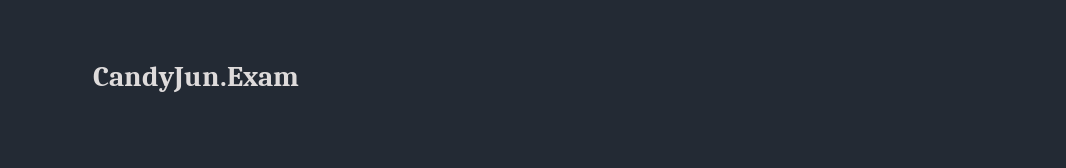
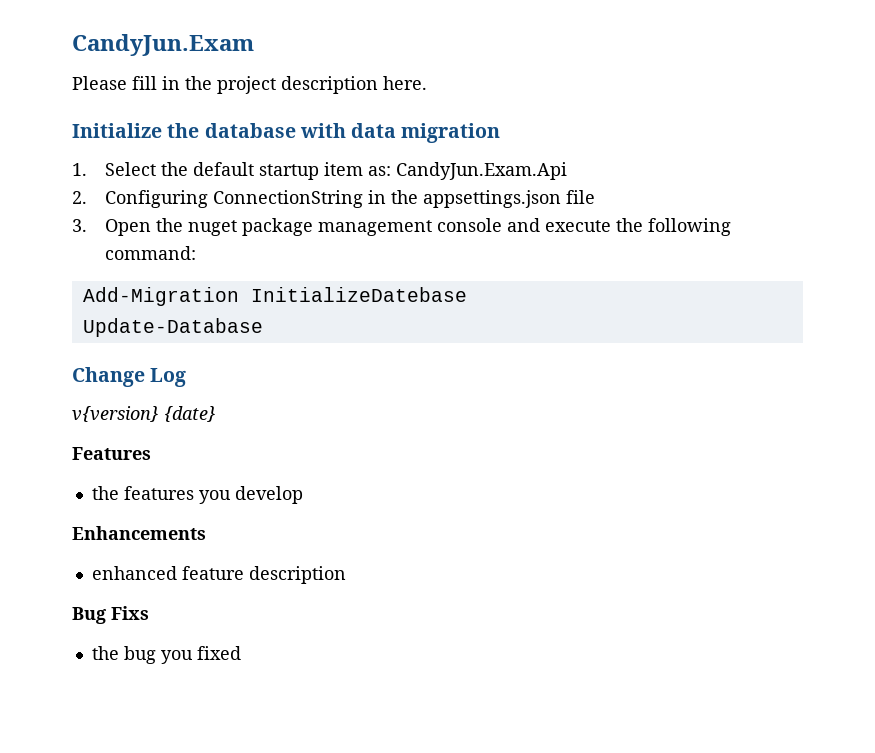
+ Please fill in the project description here.
+ Initialize the database with data migration
+ 1. Select the default startup item as: CandyJun.Exam.Api
+ 2. Configuring ConnectionString in the appsettings.json file
+ 3. Open the nuget package management console and execute the following command:
+ Add-Migration InitializeDatebase
+ Update-Database
+ Change Log
+ v{version} {date}
+ Features
+ the features you develop
+ Enhancements
+ enhanced feature description
+ Bug Fixs
+ the bug you fixed

